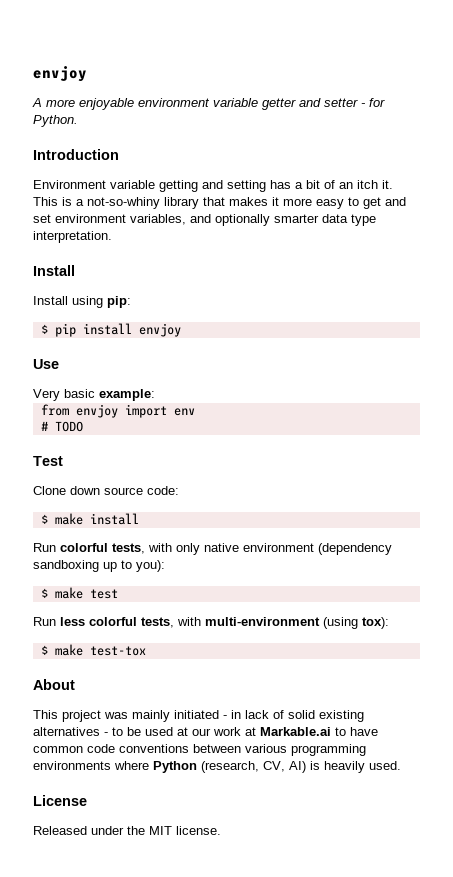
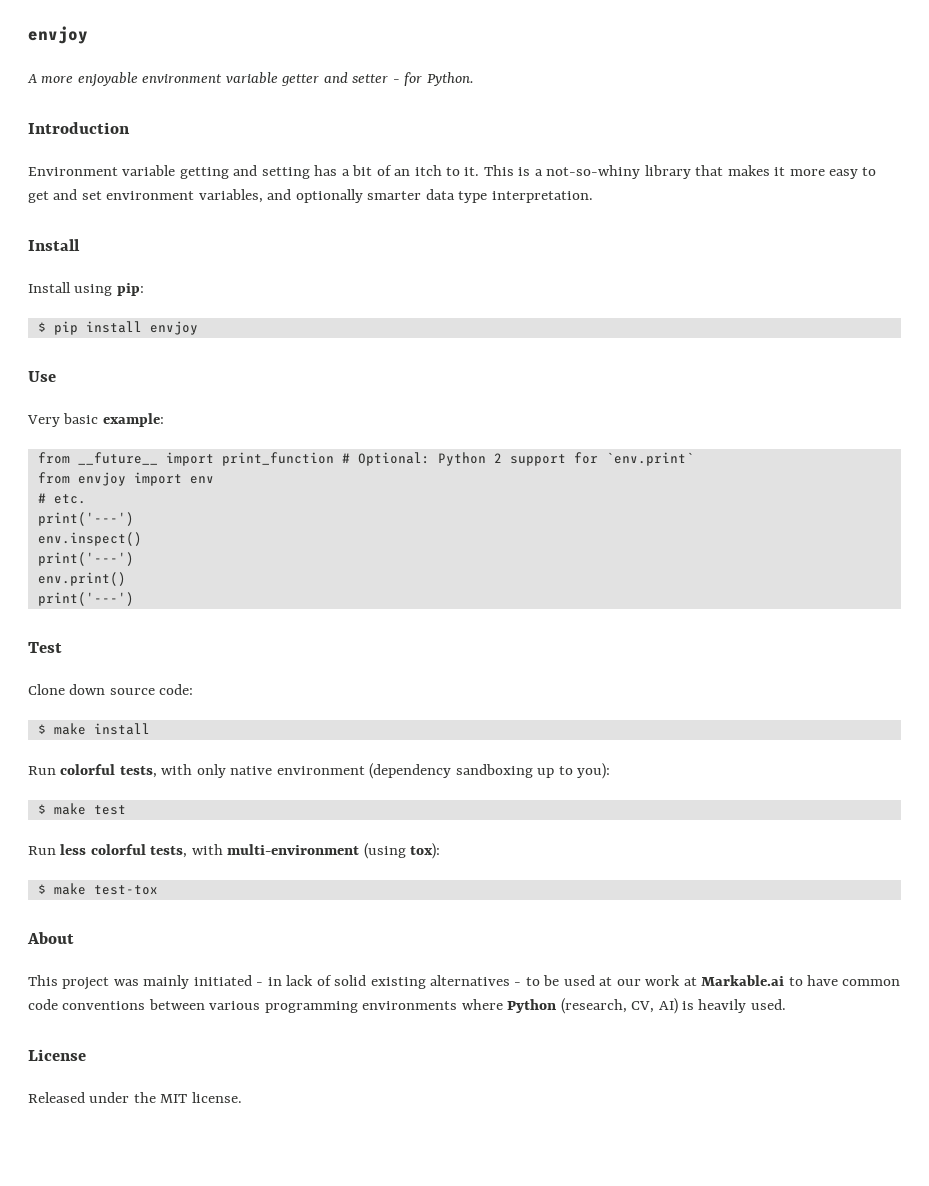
- Environment variable getting and setting has a bit of an itch it.
+ Environment variable getting and setting has a bit of an itch to it.
+ from __future__ import print_function # Optional: Python 2 support for `env.print`
- # TODO
+ # etc.
+ print('---')
+ env.inspect()
+ print('---')
+ env.print()
+ print('---')

